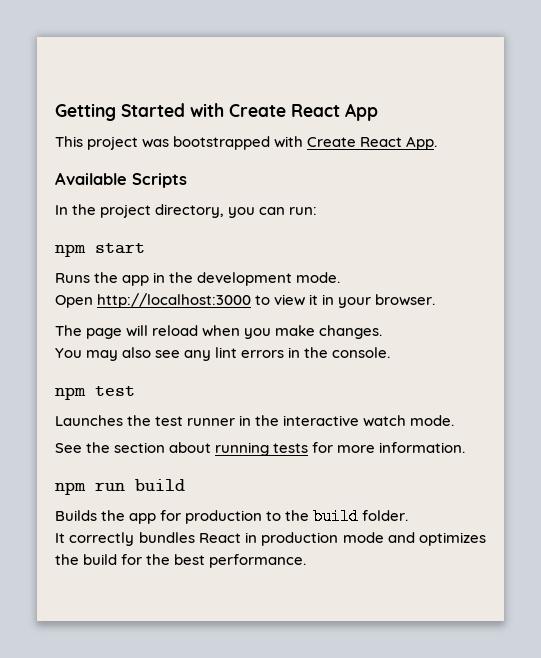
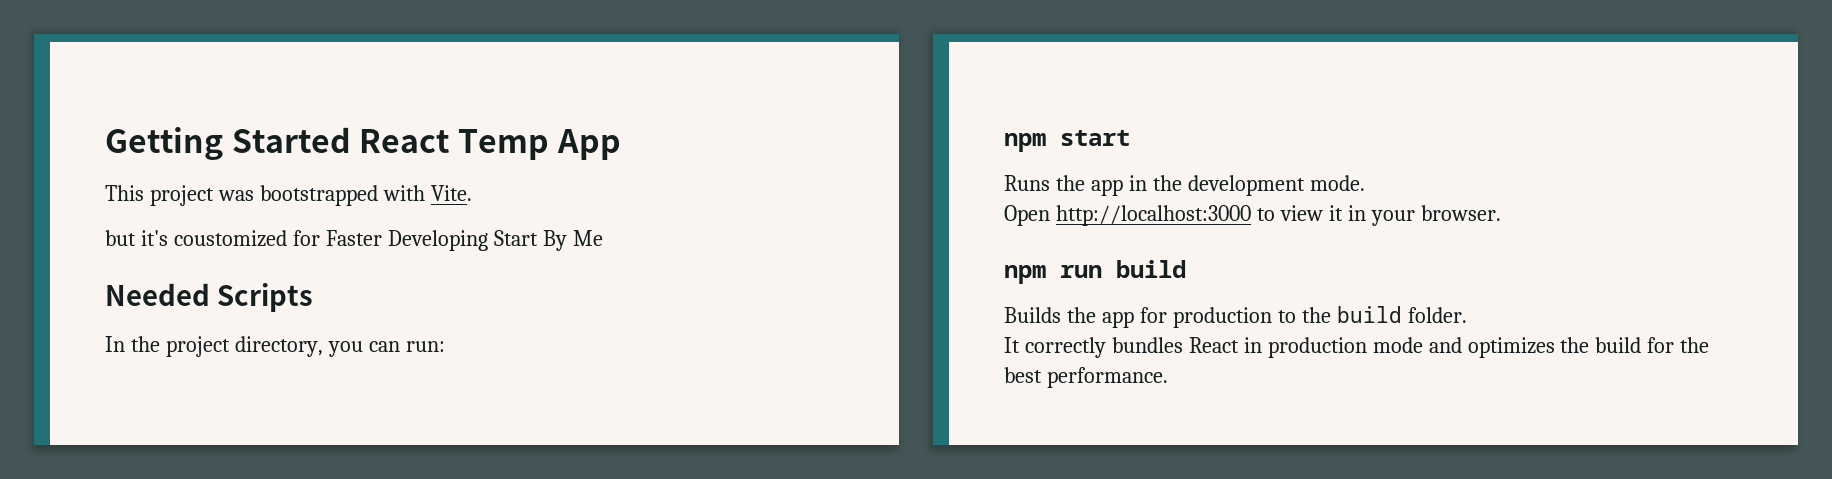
- Getting Started with Create React App
+ Getting Started React Temp App
- This project was bootstrapped with Create React App.
- Available Scripts
+ This project was bootstrapped with Vite.
+ but it's coustomized for Faster Developing Start By Me
+ Needed Scripts
- The page will reload when you make changes.
- You may also see any lint errors in the console.
- npm test
- Launches the test runner in the interactive watch mode.
- See the section about running tests for more information.

